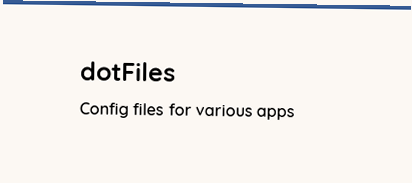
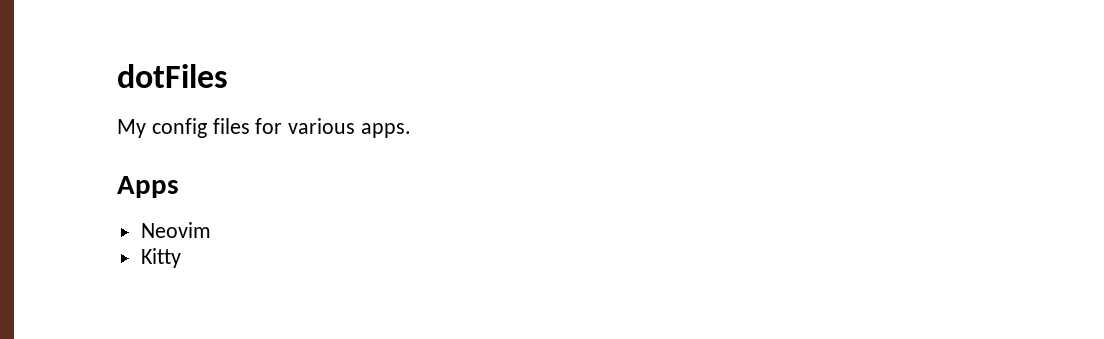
- Config files for various apps
+ My config files for various apps.
+ Apps
+ Neovim
+ Kitty

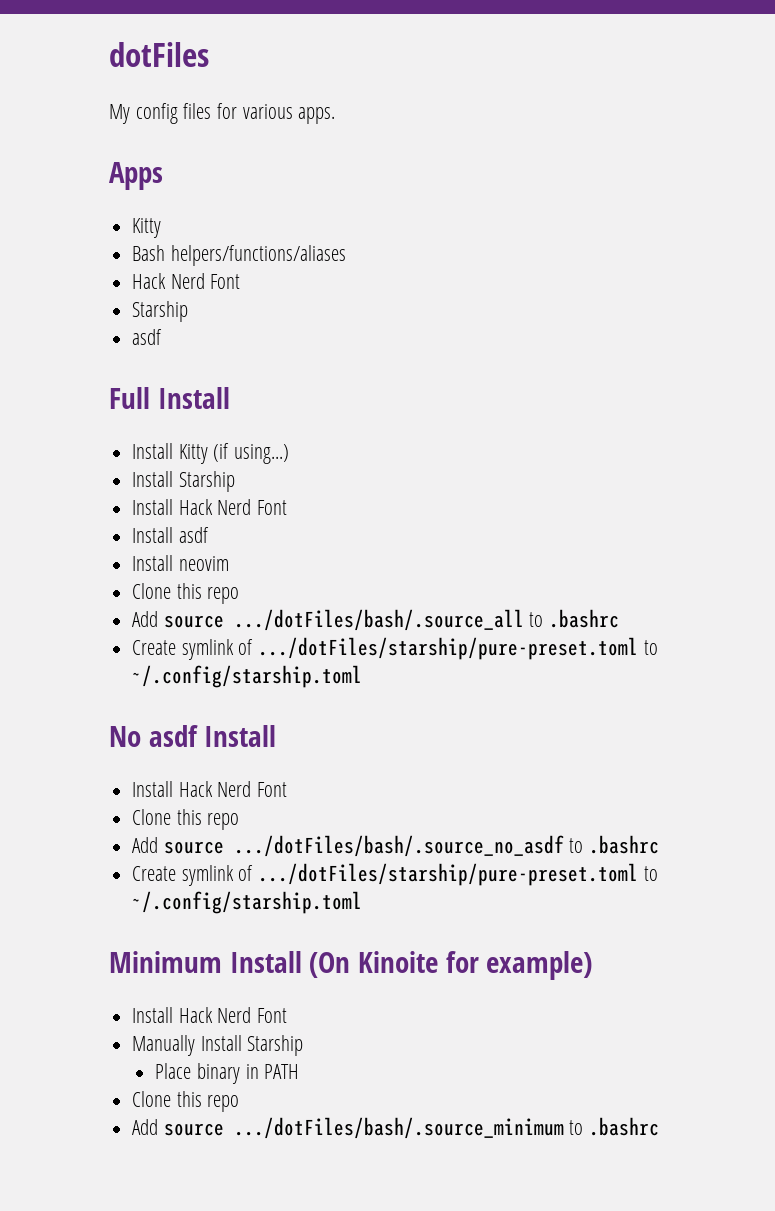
  Apps
- Neovim
  Kitty
+ Bash helpers/functions/aliases
+ Hack Nerd Font
+ Starship
+ asdf
+ Full Install
+ Install Kitty (if using...)
+ Install Starship
+ Install Hack Nerd Font
+ Install asdf
+ Install neovim
+ Clone this repo
+ Add source .../dotFiles/bash/.source_all to .bashrc
+ Create symlink of .../dotFiles/starship/pure-preset.toml to ~/.config/starship.toml
+ No asdf Install
+ Install Hack Nerd Font
+ Clone this repo
+ Add source .../dotFiles/bash/.source_no_asdf to .bashrc
+ Create symlink of .../dotFiles/starship/pure-preset.toml to ~/.config/starship.toml
+ Minimum Install (On Kinoite for example)
+ Install Hack Nerd Font
+ Manually Install Starship
+ Place binary in PATH
+ Clone this repo
+ Add source .../dotFiles/bash/.source_minimum to .bashrc

